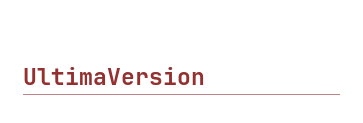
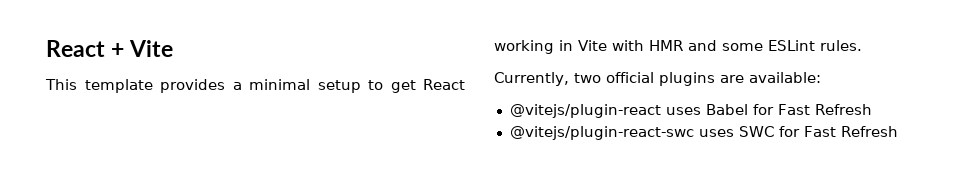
- UltimaVersion
+ React + Vite
+ This template provides a minimal setup to get React working in Vite with HMR and some ESLint rules.
+ Currently, two official plugins are available:
+ @vitejs/plugin-react uses Babel for Fast Refresh
+ @vitejs/plugin-react-swc uses SWC for Fast Refresh

